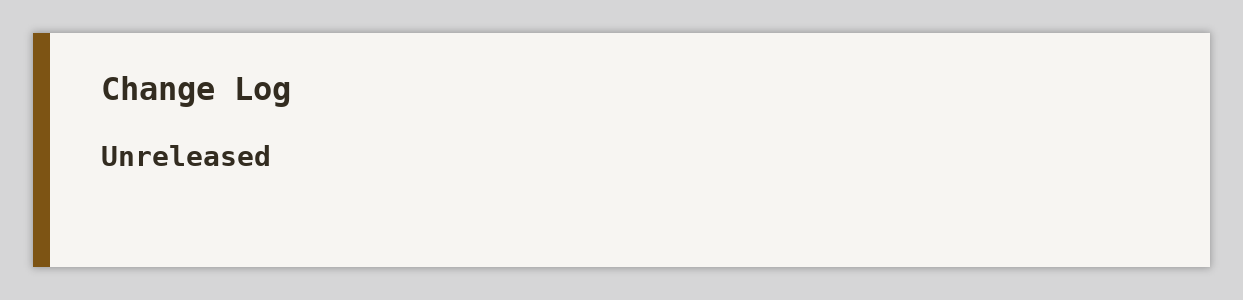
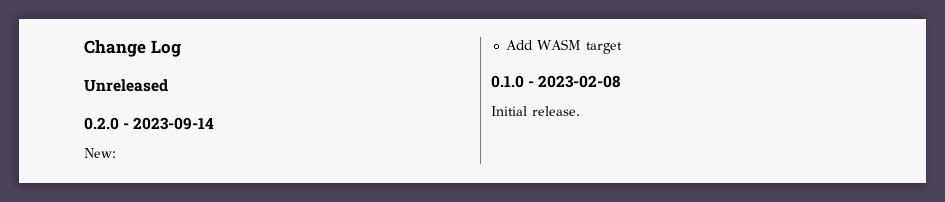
+ 0.2.0 - 2023-09-14
+ New:
+ Add WASM target
+ 0.1.0 - 2023-02-08
+ Initial release.

